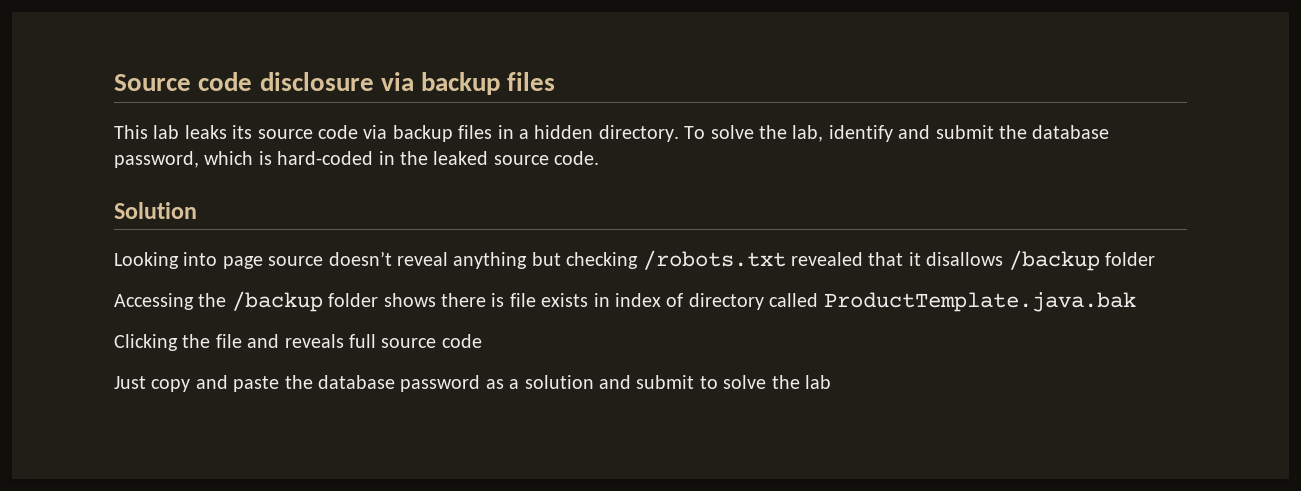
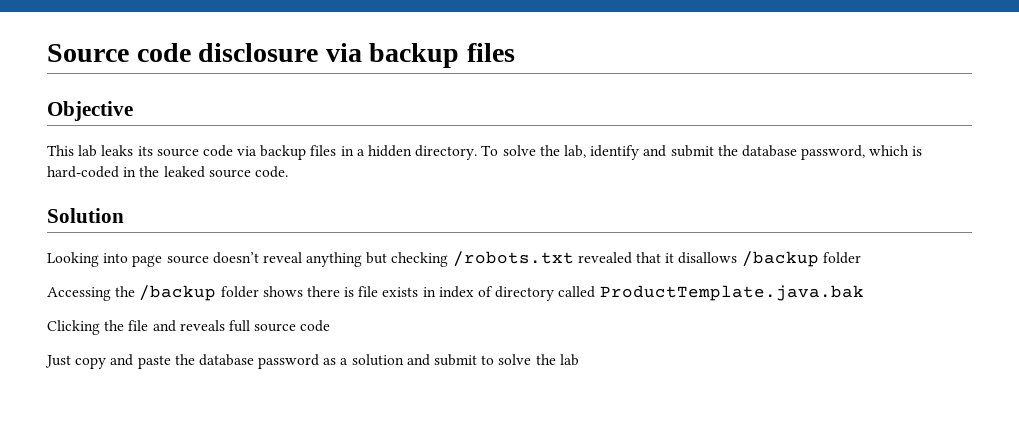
+ Objective

